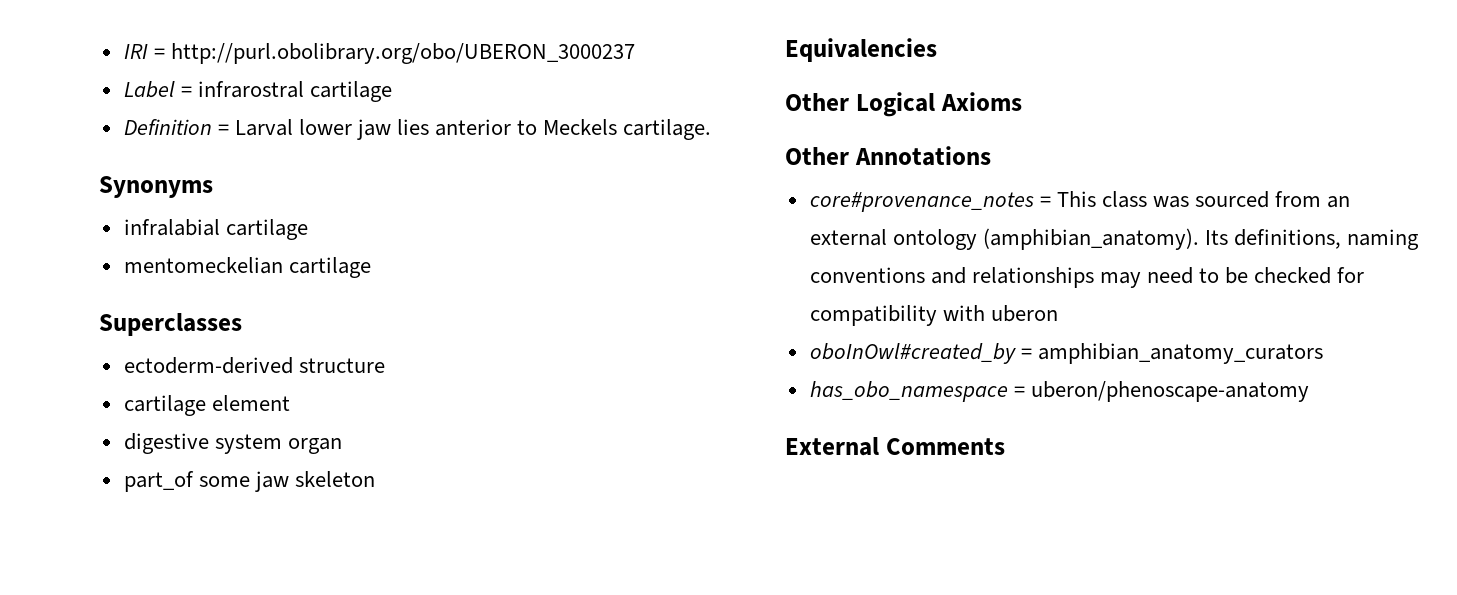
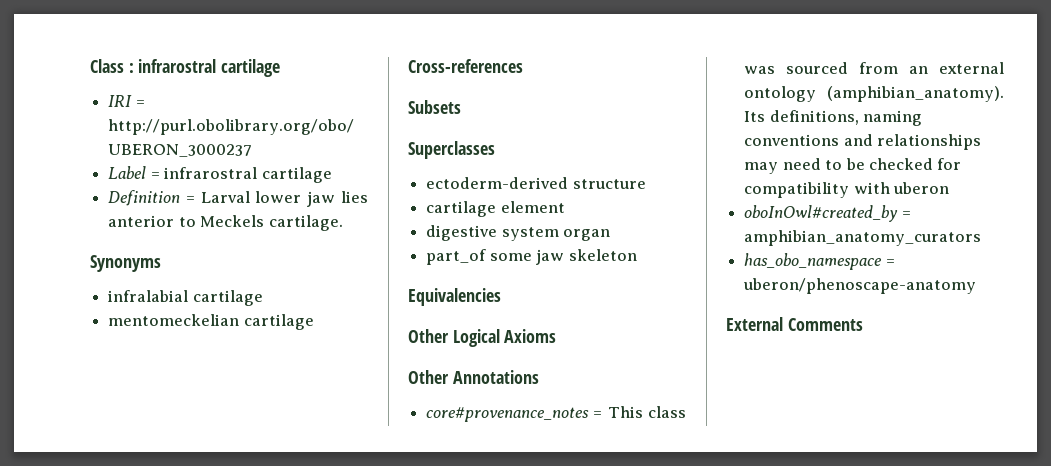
+ Class : infrarostral cartilage
+ Cross-references
+ Subsets

